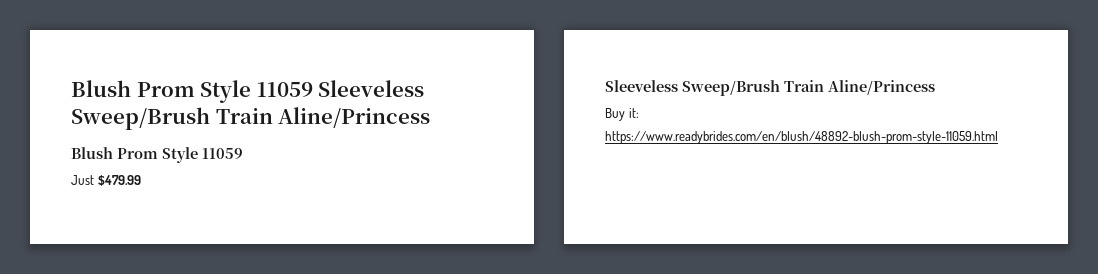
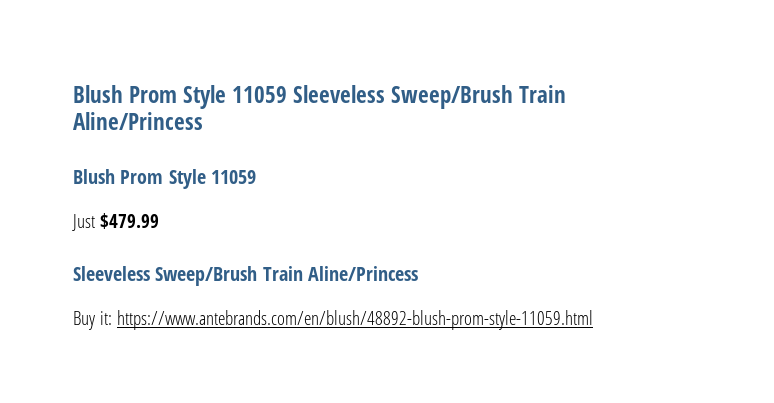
- Buy it: https://www.readybrides.com/en/blush/48892-blush-prom-style-11059.html
+ Buy it: https://www.antebrands.com/en/blush/48892-blush-prom-style-11059.html

